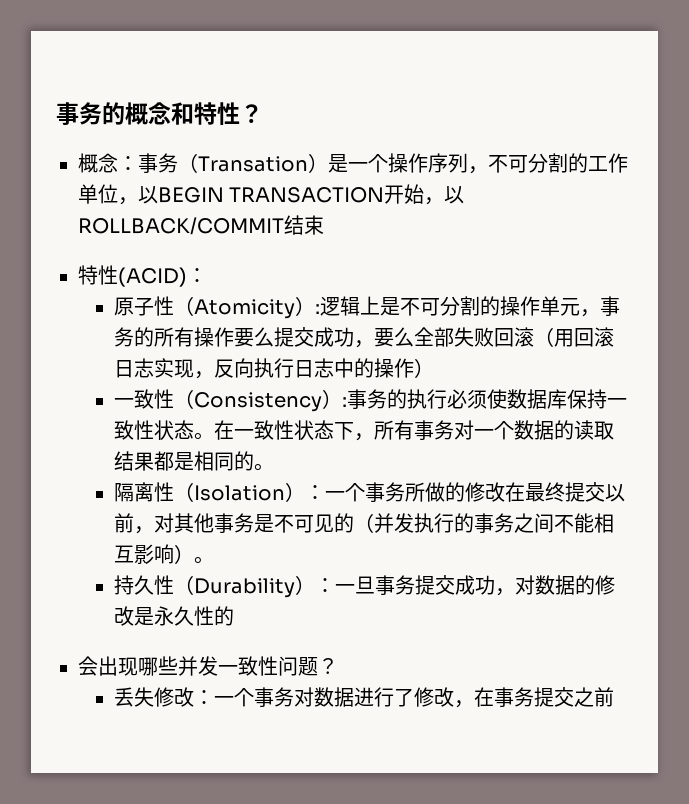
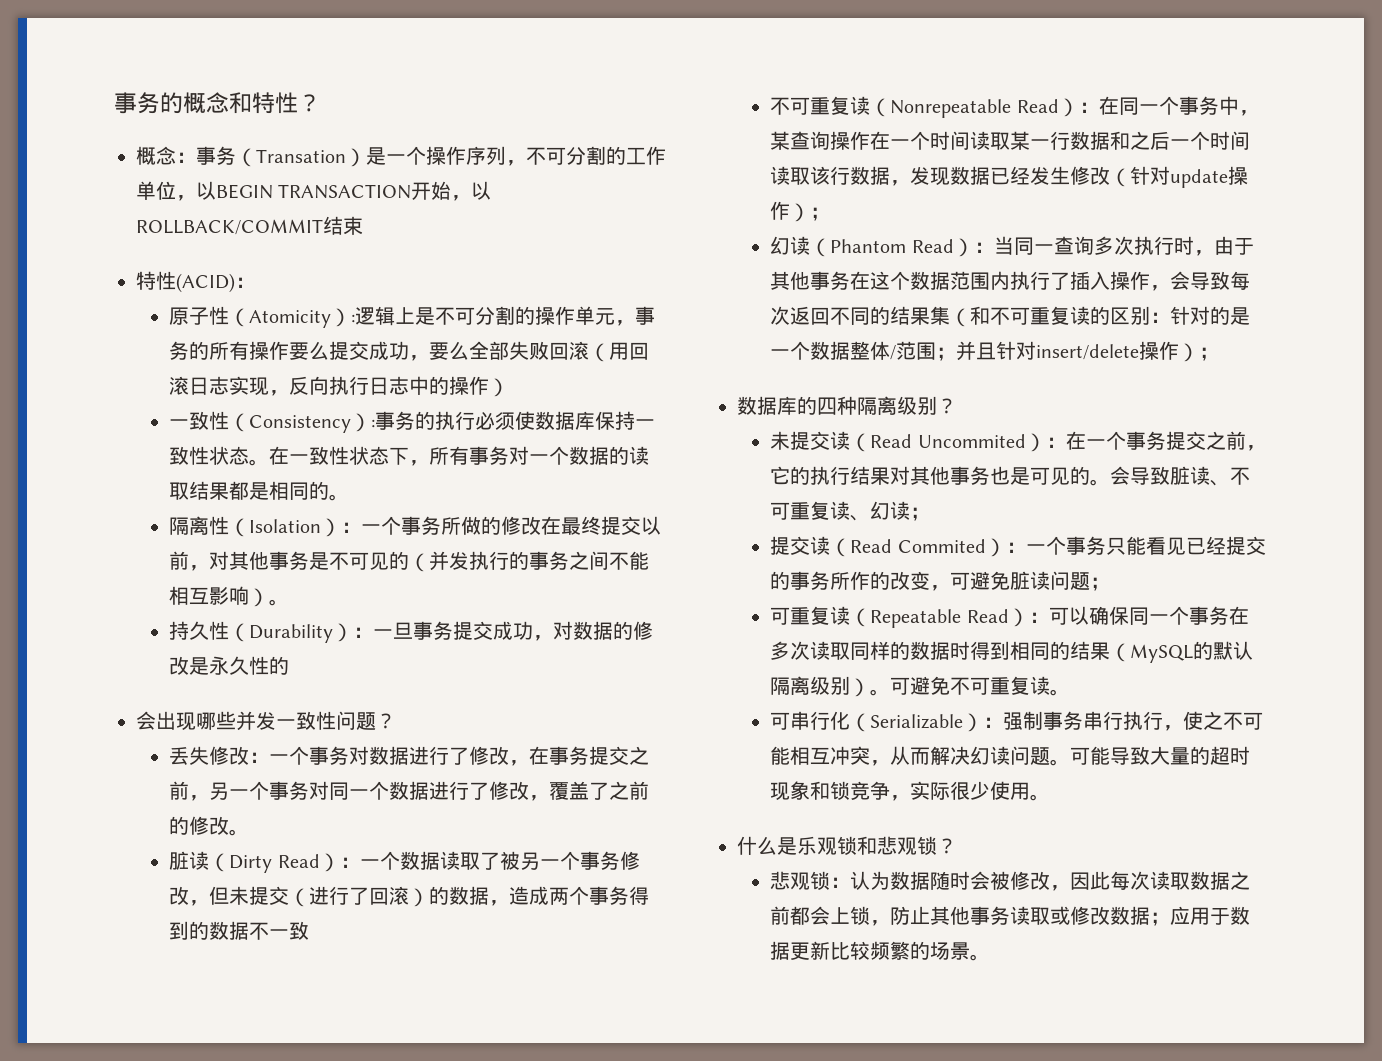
- 丢失修改：一个事务对数据进行了修改，在事务提交之前
+ 丢失修改：一个事务对数据进行了修改，在事务提交之前，另一个事务对同一个数据进行了修改，覆盖了之前的修改。
+ 脏读（Dirty Read）：一个数据读取了被另一个事务修改，但未提交（进行了回滚）的数据，造成两个事务得到的数据不一致
+ 不可重复读（Nonrepeatable Read）：在同一个事务中，某查询操作在一个时间读取某一行数据和之后一个时间读取该行数据，发现数据已经发生修改（针对update操作）；
+ 幻读（Phantom Read）：当同一查询多次执行时，由于其他事务在这个数据范围内执行了插入操作，会导致每次返回不同的结果集（和不可重复读的区别：针对的是一个数据整体/范围；并且针对insert/delete操作）；
+ 数据库的四种隔离级别？
+ 未提交读（Read Uncommited）：在一个事务提交之前，它的执行结果对其他事务也是可见的。会导致脏读、不可重复读、幻读；
+ 提交读（Read Commited）：一个事务只能看见已经提交的事务所作的改变，可避免脏读问题；
+ 可重复读（Repeatable Read）：可以确保同一个事务在多次读取同样的数据时得到相同的结果（MySQL的默认隔离级别）。可避免不可重复读。
+ 可串行化（Serializable）：强制事务串行执行，使之不可能相互冲突，从而解决幻读问题。可能导致大量的超时现象和锁竞争，实际很少使用。
+ 什么是乐观锁和悲观锁？
+ 悲观锁：认为数据随时会被修改，因此每次读取数据之前都会上锁，防止其他事务读取或修改数据；应用于数据更新比较频繁的场景。

